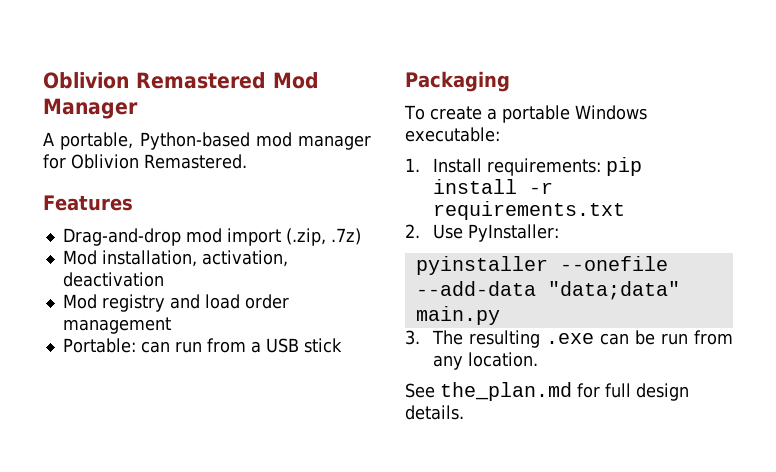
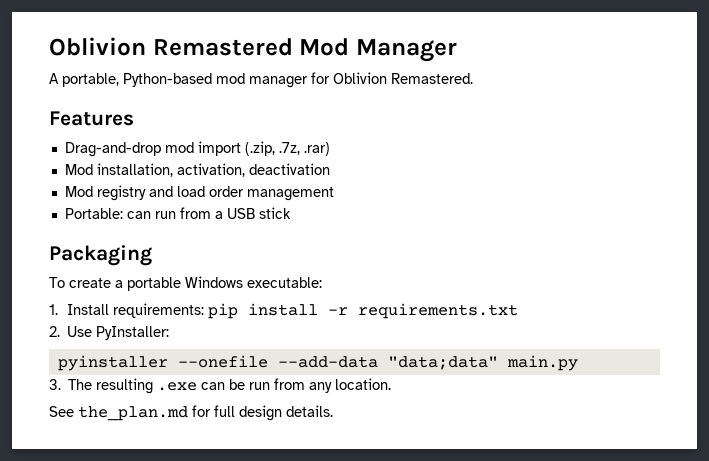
- Drag-and-drop mod import (.zip, .7z)
+ Drag-and-drop mod import (.zip, .7z, .rar)

